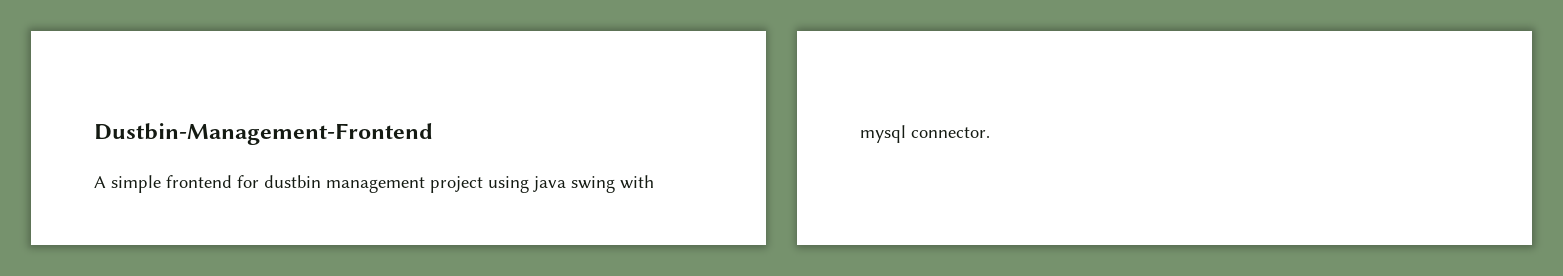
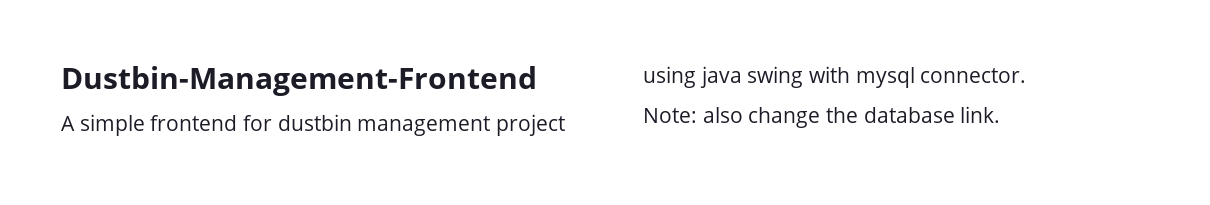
+ Note: also change the database link.

